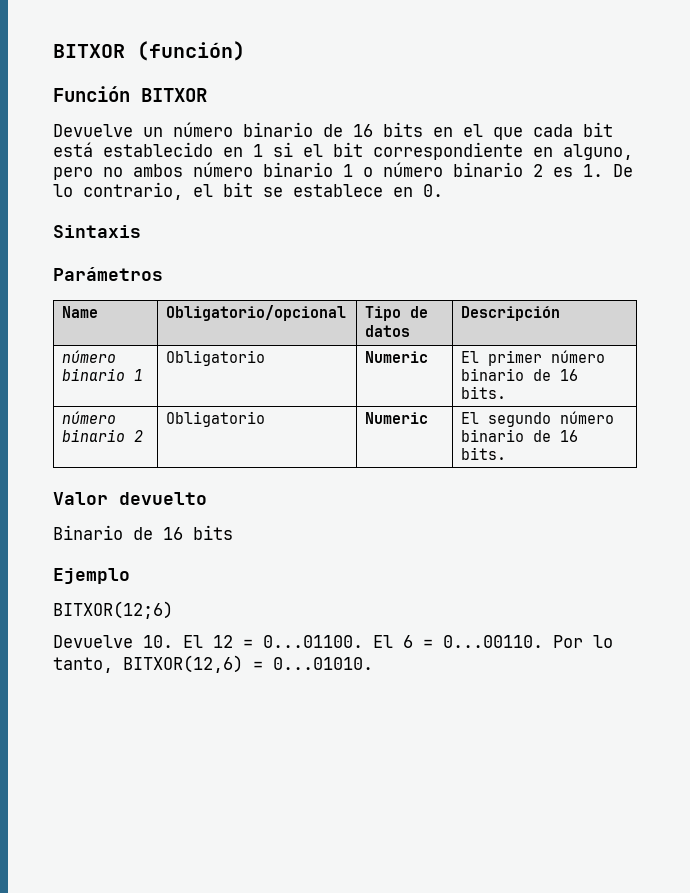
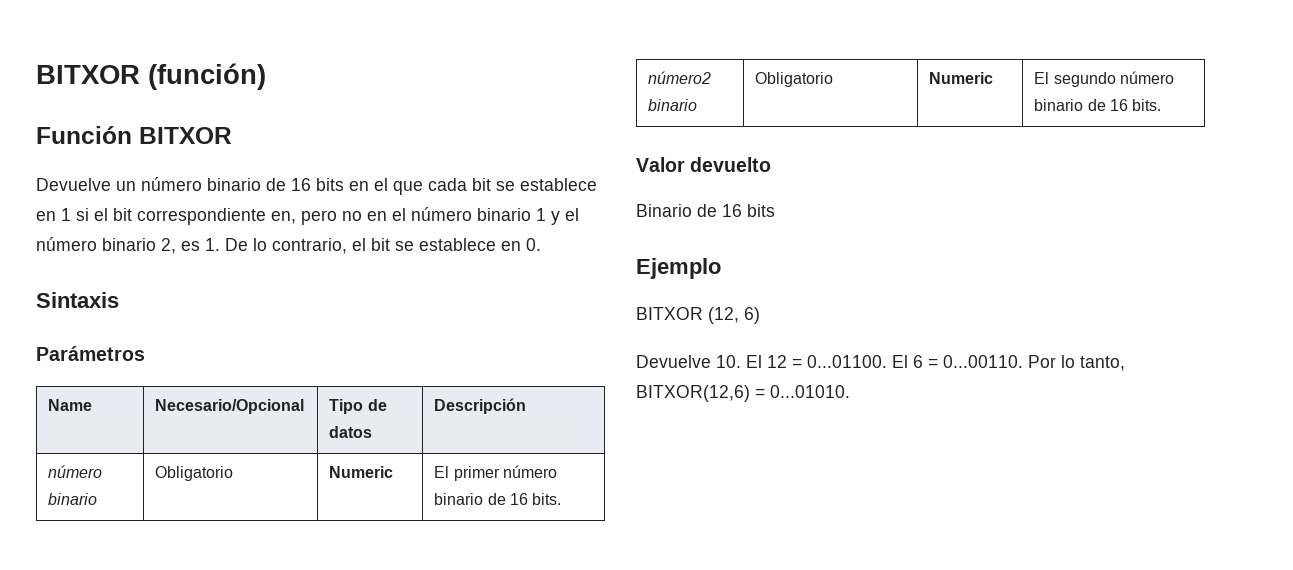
- Devuelve un número binario de 16 bits en el que cada bit está establecido en 1 si el bit correspondiente en alguno, pero no ambos número binario 1 o número binario 2 es 1. De lo contrario, el bit se establece en 0.
+ Devuelve un número binario de 16 bits en el que cada bit se establece en 1 si el bit correspondiente en, pero no en el número binario 1 y el número binario 2, es 1. De lo contrario, el bit se establece en 0.
- Name | Obligatorio/opcional | Tipo de datos | Descripción
+ Name | Necesario/Opcional | Tipo de datos | Descripción
- número binario 1 | Obligatorio | Numeric | El primer número binario de 16 bits.
+ número binario | Obligatorio | Numeric | El primer número binario de 16 bits.
- número binario 2 | Obligatorio | Numeric | El segundo número binario de 16 bits.
+ número2 binario | Obligatorio | Numeric | El segundo número binario de 16 bits.
- BITXOR(12;6)
+ BITXOR (12, 6)

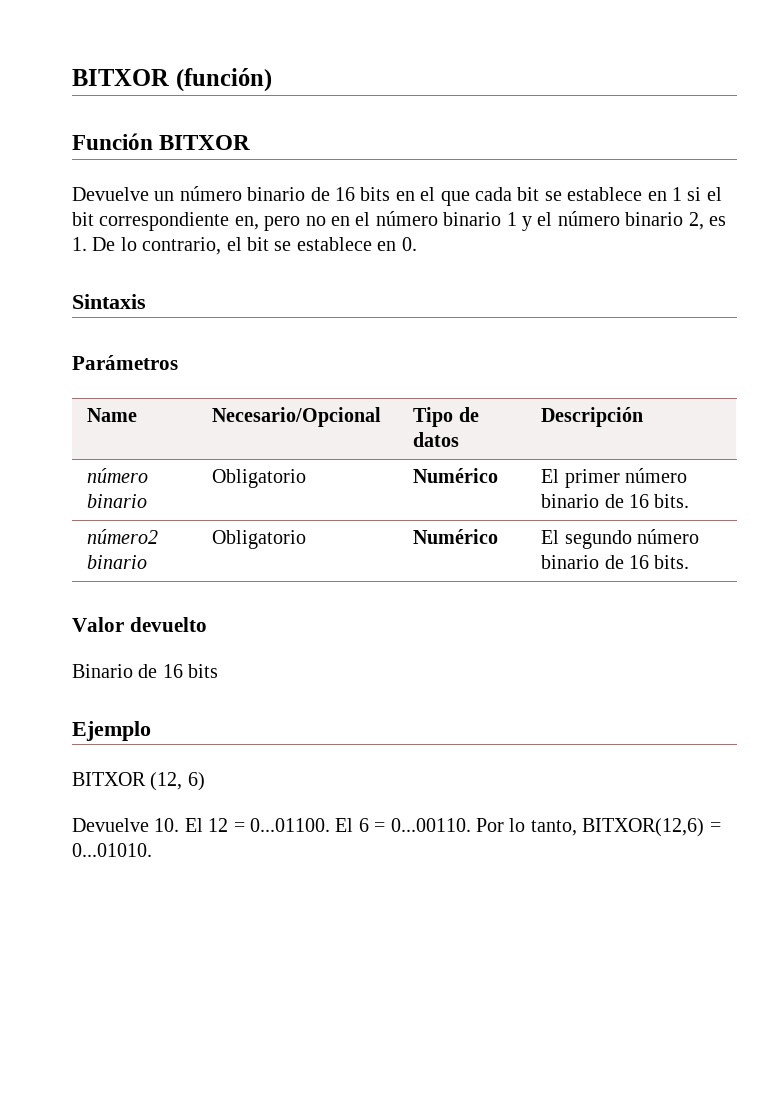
- número binario | Obligatorio | Numeric | El primer número binario de 16 bits.
+ número binario | Obligatorio | Numérico | El primer número binario de 16 bits.
- número2 binario | Obligatorio | Numeric | El segundo número binario de 16 bits.
+ número2 binario | Obligatorio | Numérico | El segundo número binario de 16 bits.

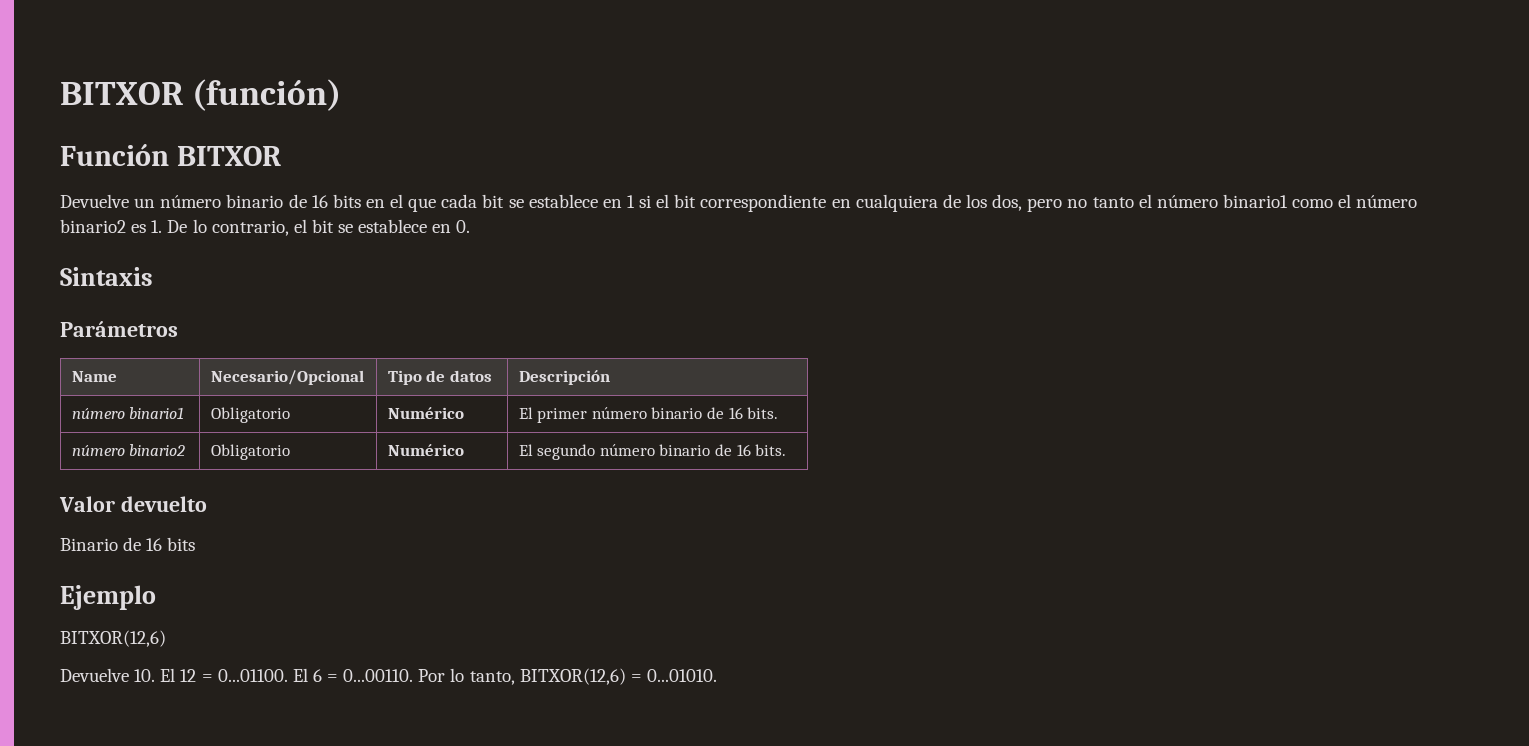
- Devuelve un número binario de 16 bits en el que cada bit se establece en 1 si el bit correspondiente en, pero no en el número binario 1 y el número binario 2, es 1. De lo contrario, el bit se establece en 0.
+ Devuelve un número binario de 16 bits en el que cada bit se establece en 1 si el bit correspondiente en cualquiera de los dos, pero no tanto el número binario1 como el número binario2 es 1. De lo contrario, el bit se establece en 0.
- número binario | Obligatorio | Numérico | El primer número binario de 16 bits.
+ número binario1 | Obligatorio | Numérico | El primer número binario de 16 bits.
- número2 binario | Obligatorio | Numérico | El segundo número binario de 16 bits.
+ número binario2 | Obligatorio | Numérico | El segundo número binario de 16 bits.
  Ejemplo
- BITXOR (12, 6)
+ BITXOR(12,6)

